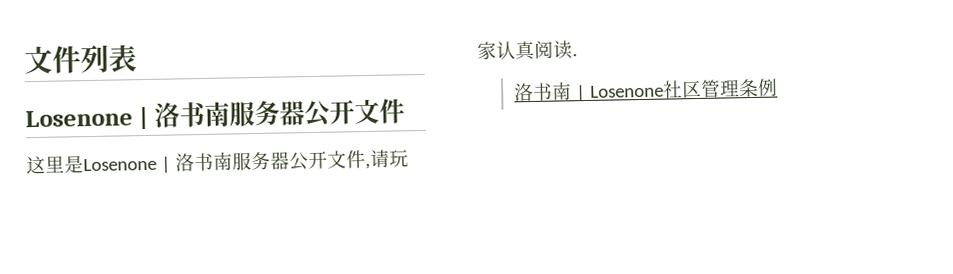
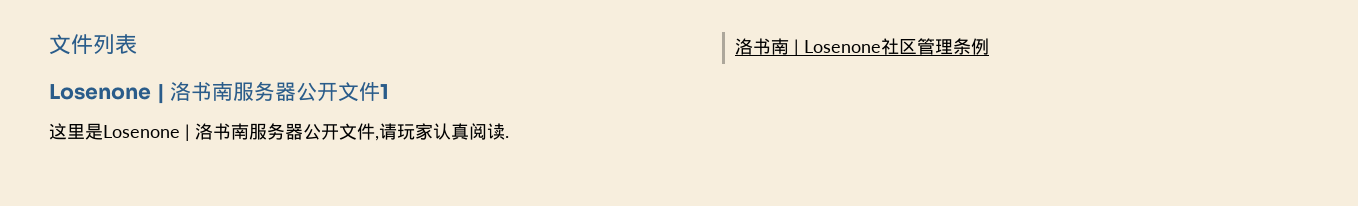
  文件列表
- Losenone | 洛书南服务器公开文件
+ Losenone | 洛书南服务器公开文件1

